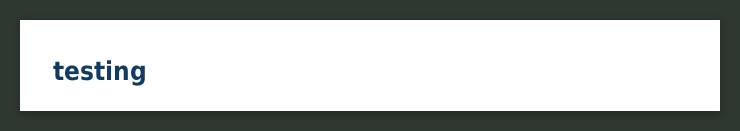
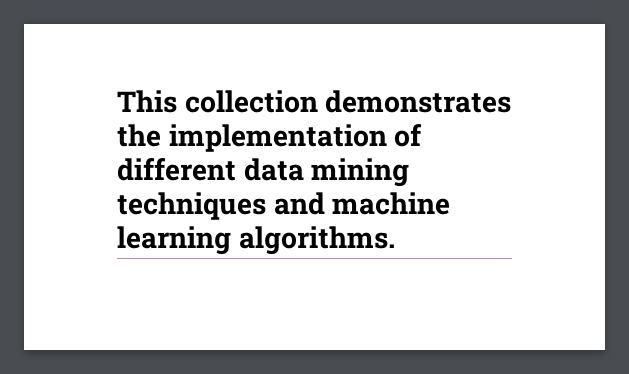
- testing
+ This collection demonstrates the implementation of different data mining techniques and machine learning algorithms.

